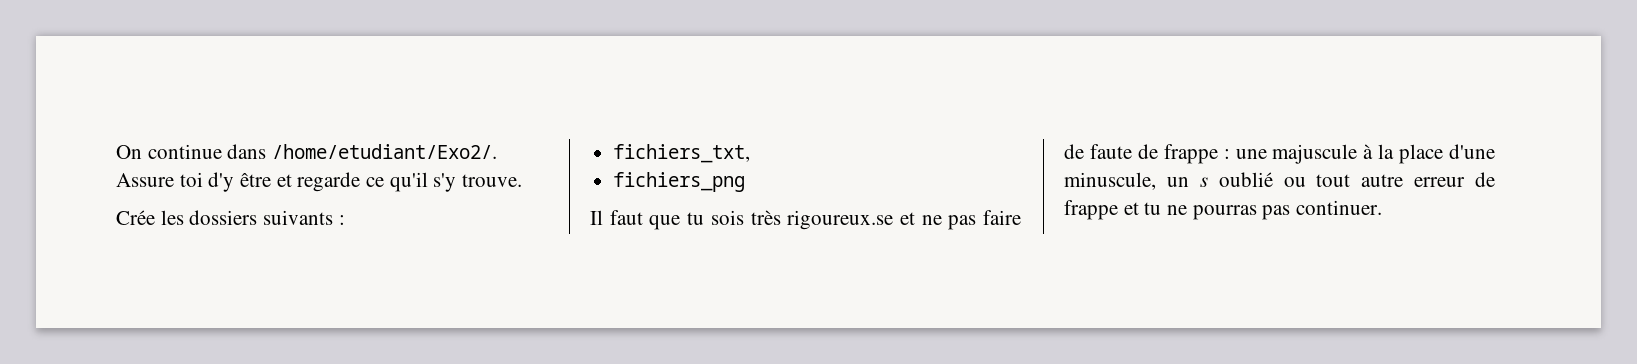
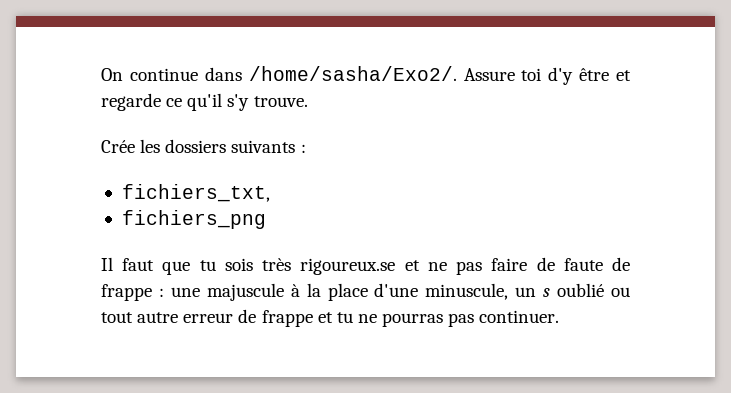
- On continue dans /home/etudiant/Exo2/.
+ On continue dans /home/sasha/Exo2/.

